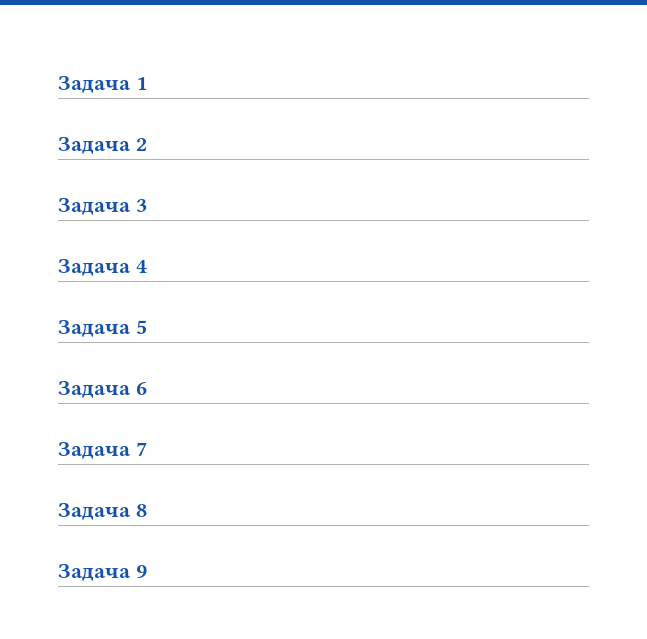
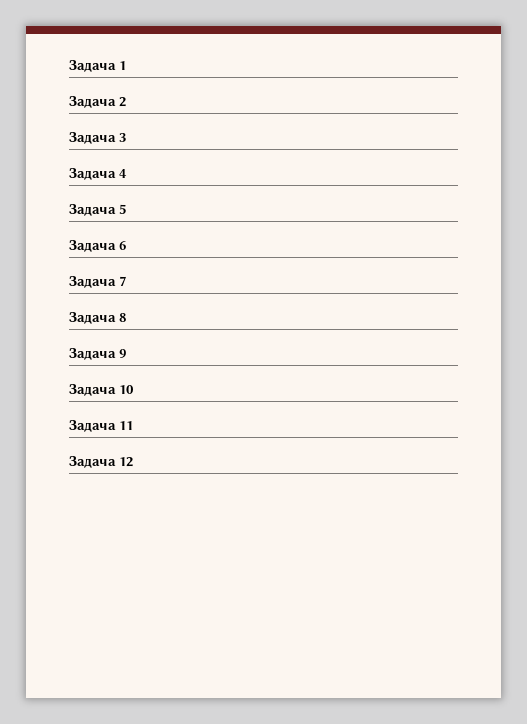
+ Задача 10
+ Задача 11
+ Задача 12

